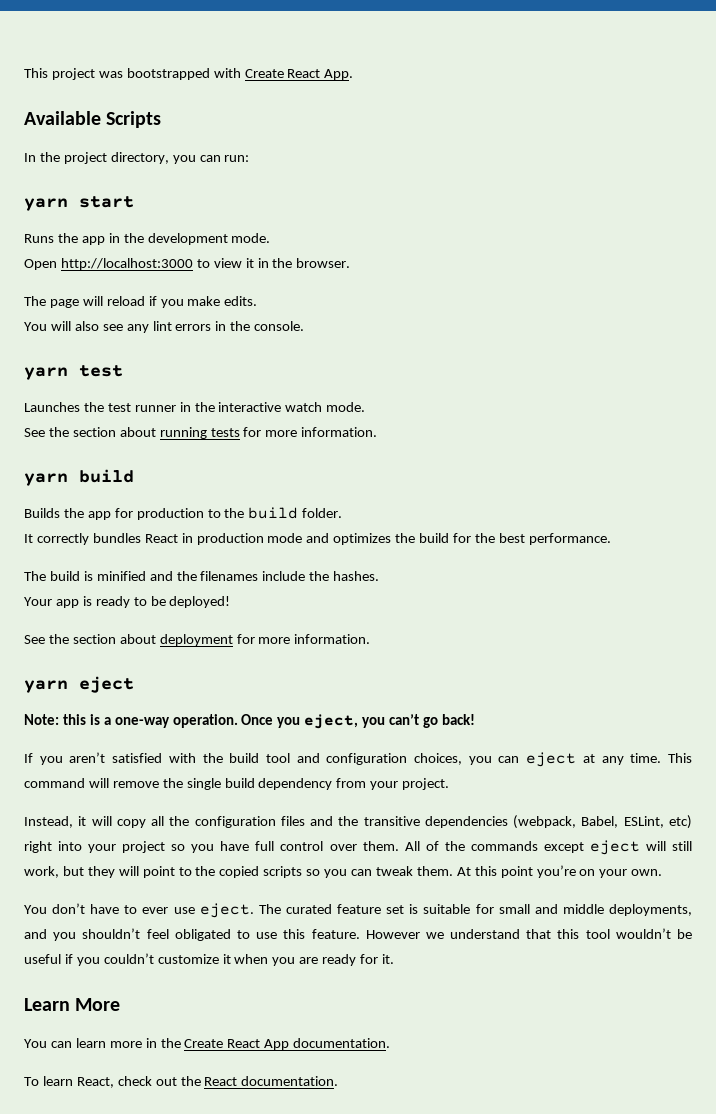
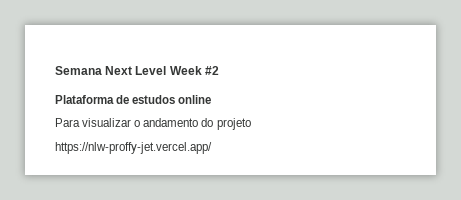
- This project was bootstrapped with Create React App.
- Available Scripts
- In the project directory, you can run:
- yarn start
- Runs the app in the development mode.
- Open http://localhost:3000 to view it in the browser.
- The page will reload if you make edits.
- You will also see any lint errors in the console.
- yarn test
- Launches the test runner in the interactive watch mode.
- See the section about running tests for more information.
- yarn build
- Builds the app for production to the build folder.
- It correctly bundles React in production mode and optimizes the build for the best performance.
- The build is minified and the filenames include the hashes.
- Your app is ready to be deployed!
- See the section about deployment for more information.
- yarn eject
- Note: this is a one-way operation. Once you eject, you can’t go back!
- If you aren’t satisfied with the build tool and configuration choices, you can eject at any time. This command will remove the single build dependency from your project.
- Instead, it will copy all the configuration files and the transitive dependencies (webpack, Babel, ESLint, etc) right into your project so you have full control over them. All of the commands except eject will still work, but they will point to the copied scripts so you can tweak them. At this point you’re on your own.
- You don’t have to ever use eject. The curated feature set is suitable for small and middle deployments, and you shouldn’t feel obligated to use this feature. However we understand that this tool wouldn’t be useful if you couldn’t customize it when you are ready for it.
- Learn More
- You can learn more in the Create React App documentation.
- To learn React, check out the React documentation.
+ Semana Next Level Week #2
+ Plataforma de estudos online
+ Para visualizar o andamento do projeto
+ https://nlw-proffy-jet.vercel.app/

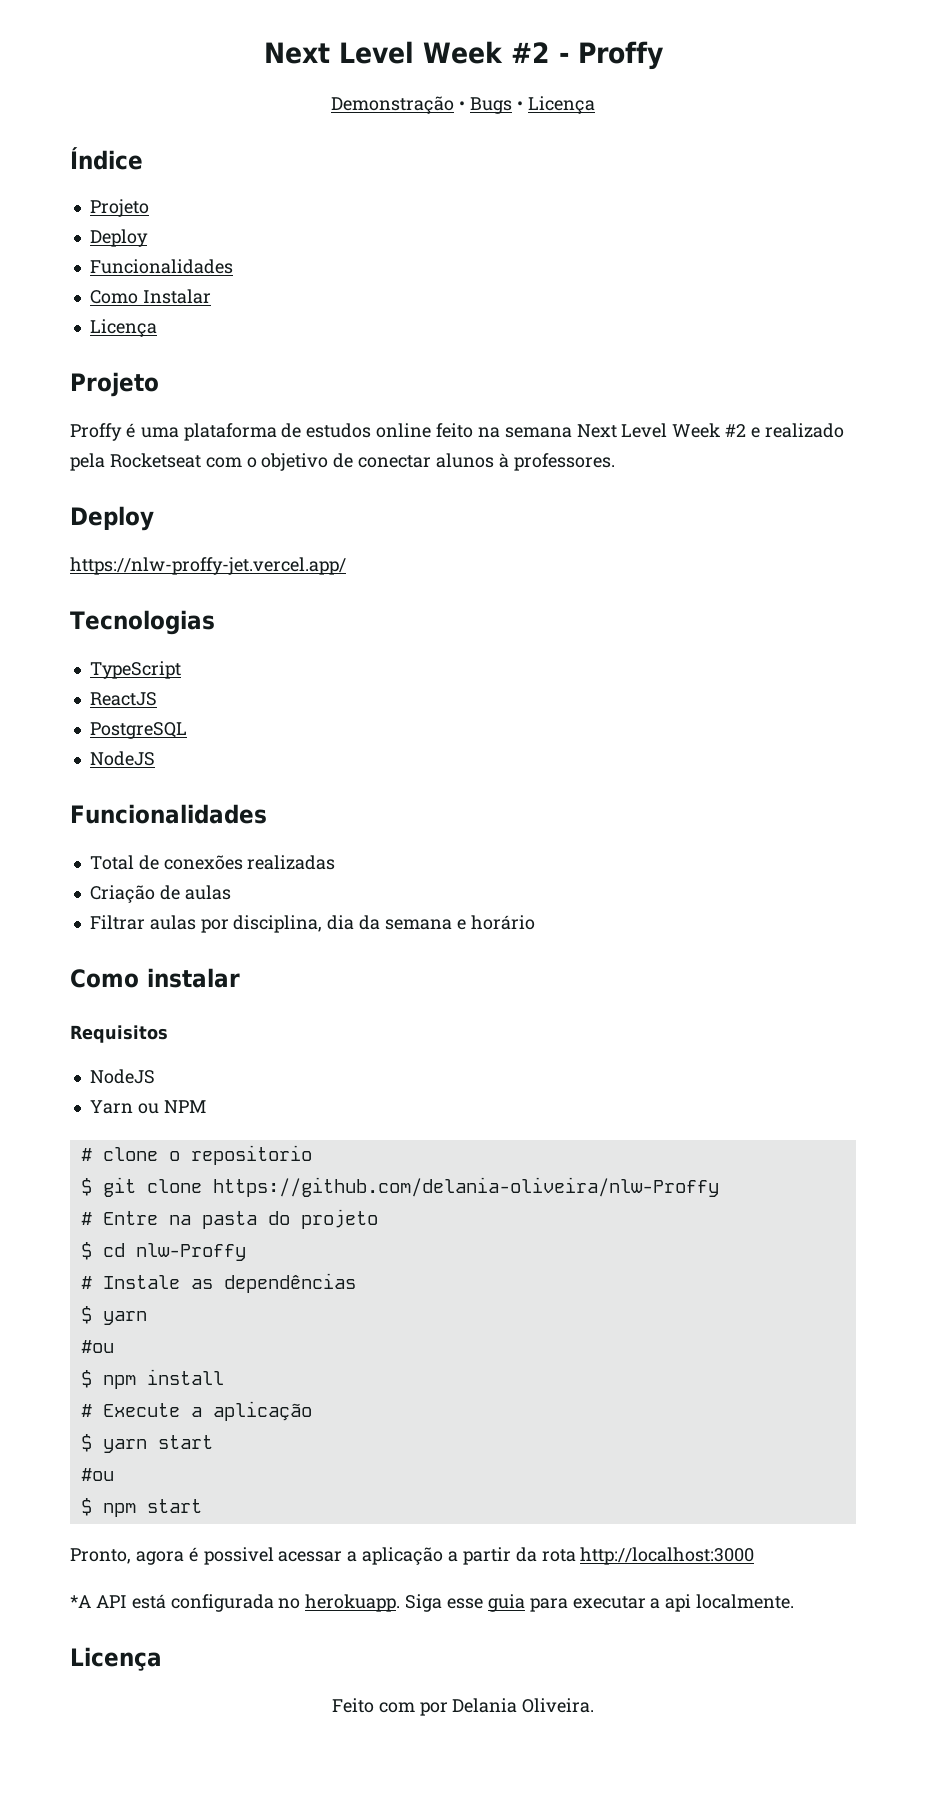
- Semana Next Level Week #2
- Plataforma de estudos online
- Para visualizar o andamento do projeto
+ Next Level Week #2 - Proffy
+ Demonstração • Bugs • Licença
+ Índice
+ Projeto
+ Deploy
+ Funcionalidades
+ Como Instalar
+ Licença
+ Projeto
+ Proffy é uma plataforma de estudos online feito na semana Next Level Week #2 e realizado pela Rocketseat com o objetivo de conectar alunos à professores.
+ Deploy
  https://nlw-proffy-jet.vercel.app/
+ Tecnologias
+ TypeScript
+ ReactJS
+ PostgreSQL
+ NodeJS
+ Funcionalidades
+ Total de conexões realizadas
+ Criação de aulas
+ Filtrar aulas por disciplina, dia da semana e horário
+ Como instalar
+ Requisitos
+ NodeJS
+ Yarn ou NPM
+ # clone o repositorio
+ $ git clone https://github.com/delania-oliveira/nlw-Proffy
+ # Entre na pasta do projeto
+ $ cd nlw-Proffy
+ # Instale as dependências
+ $ yarn
+ #ou
+ $ npm install
+ # Execute a aplicação
+ $ yarn start
+ #ou
+ $ npm start
+ Pronto, agora é possivel acessar a aplicação a partir da rota http://localhost:3000
+ *A API está configurada no herokuapp. Siga esse guia para executar a api localmente.
+ Licença
+ Feito com por Delania Oliveira.

